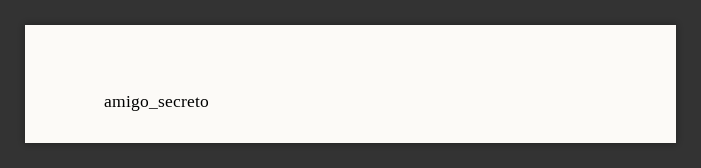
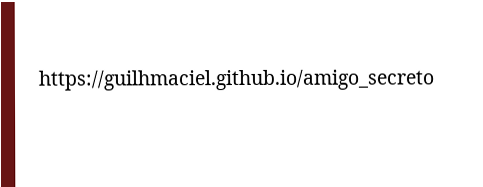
- amigo_secreto
+ https://guilhmaciel.github.io/amigo_secreto

